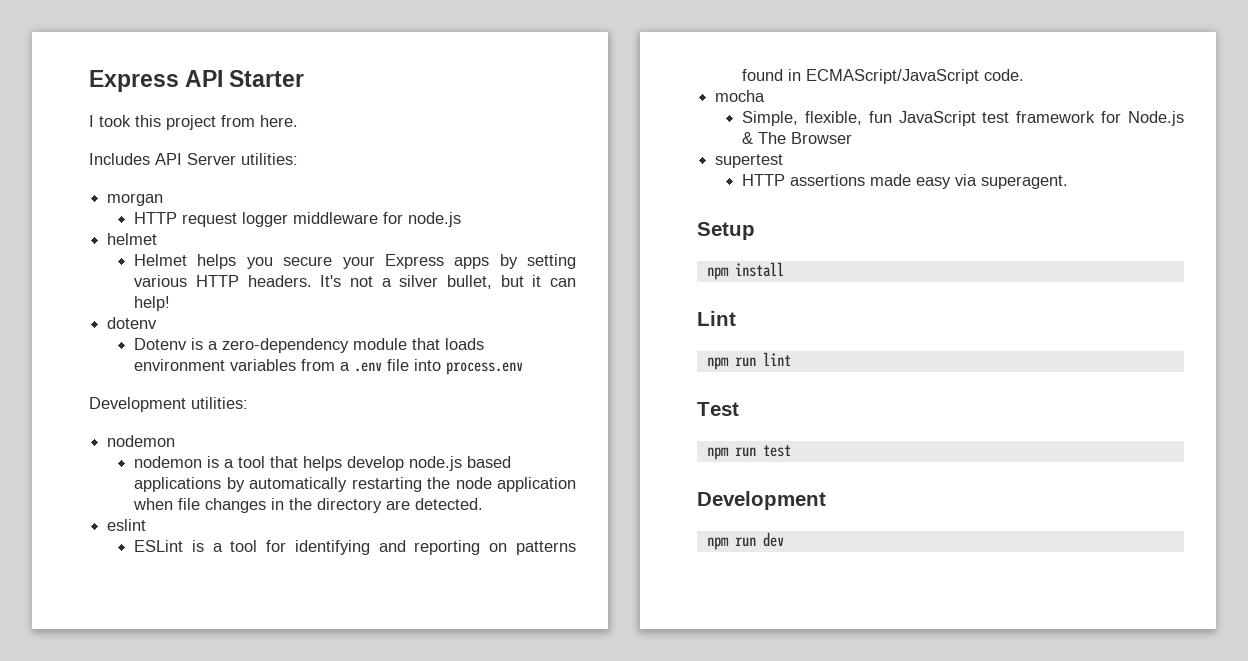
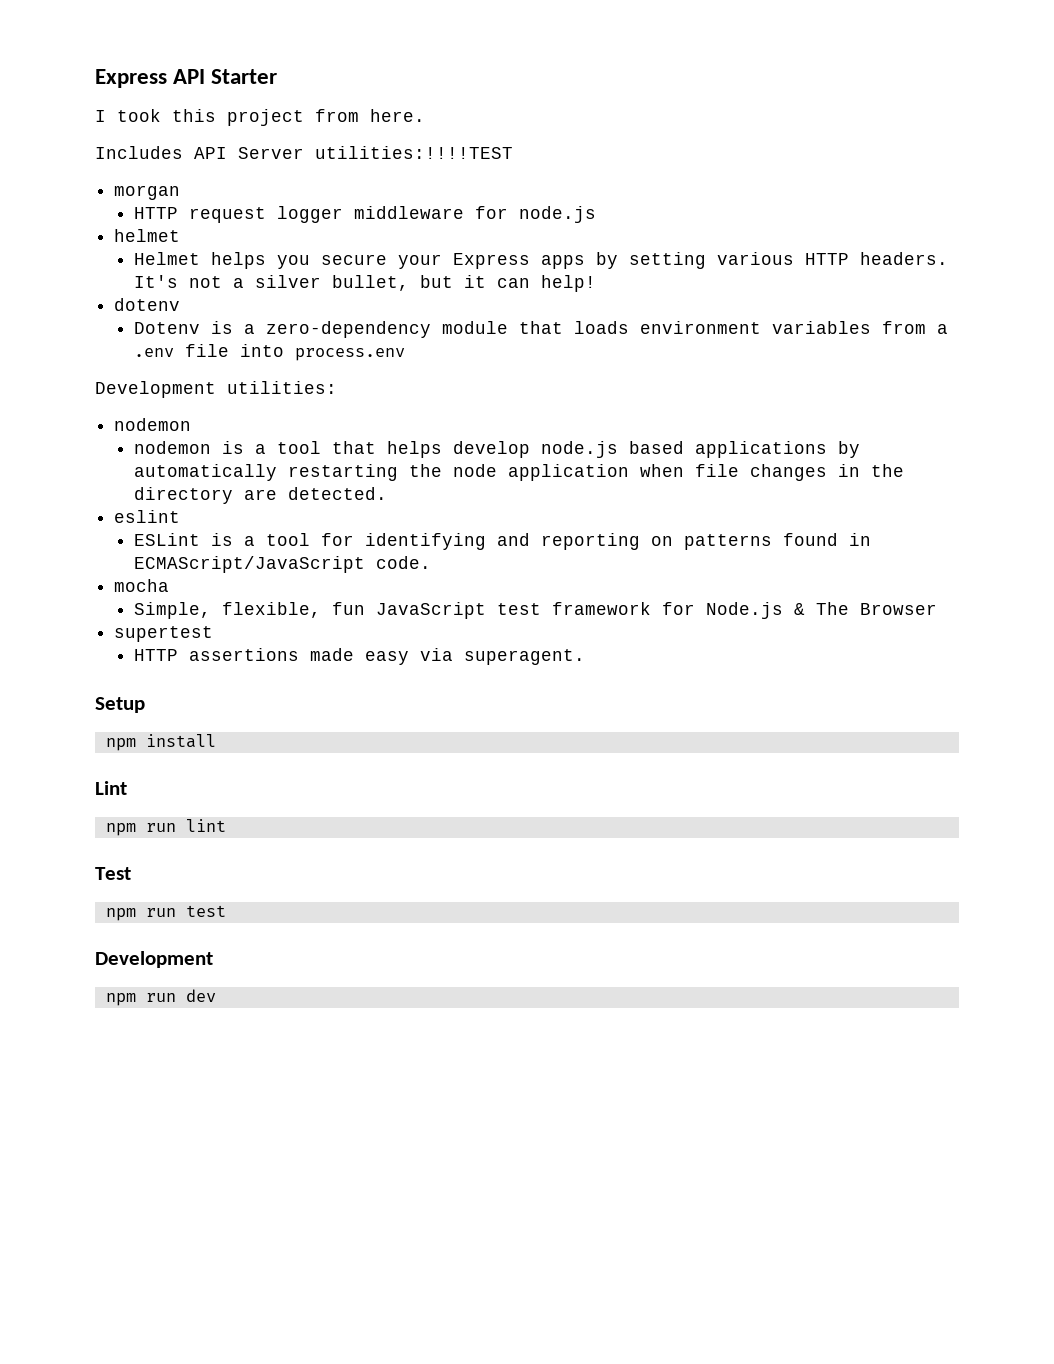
- Includes API Server utilities:
+ Includes API Server utilities:!!!!TEST

